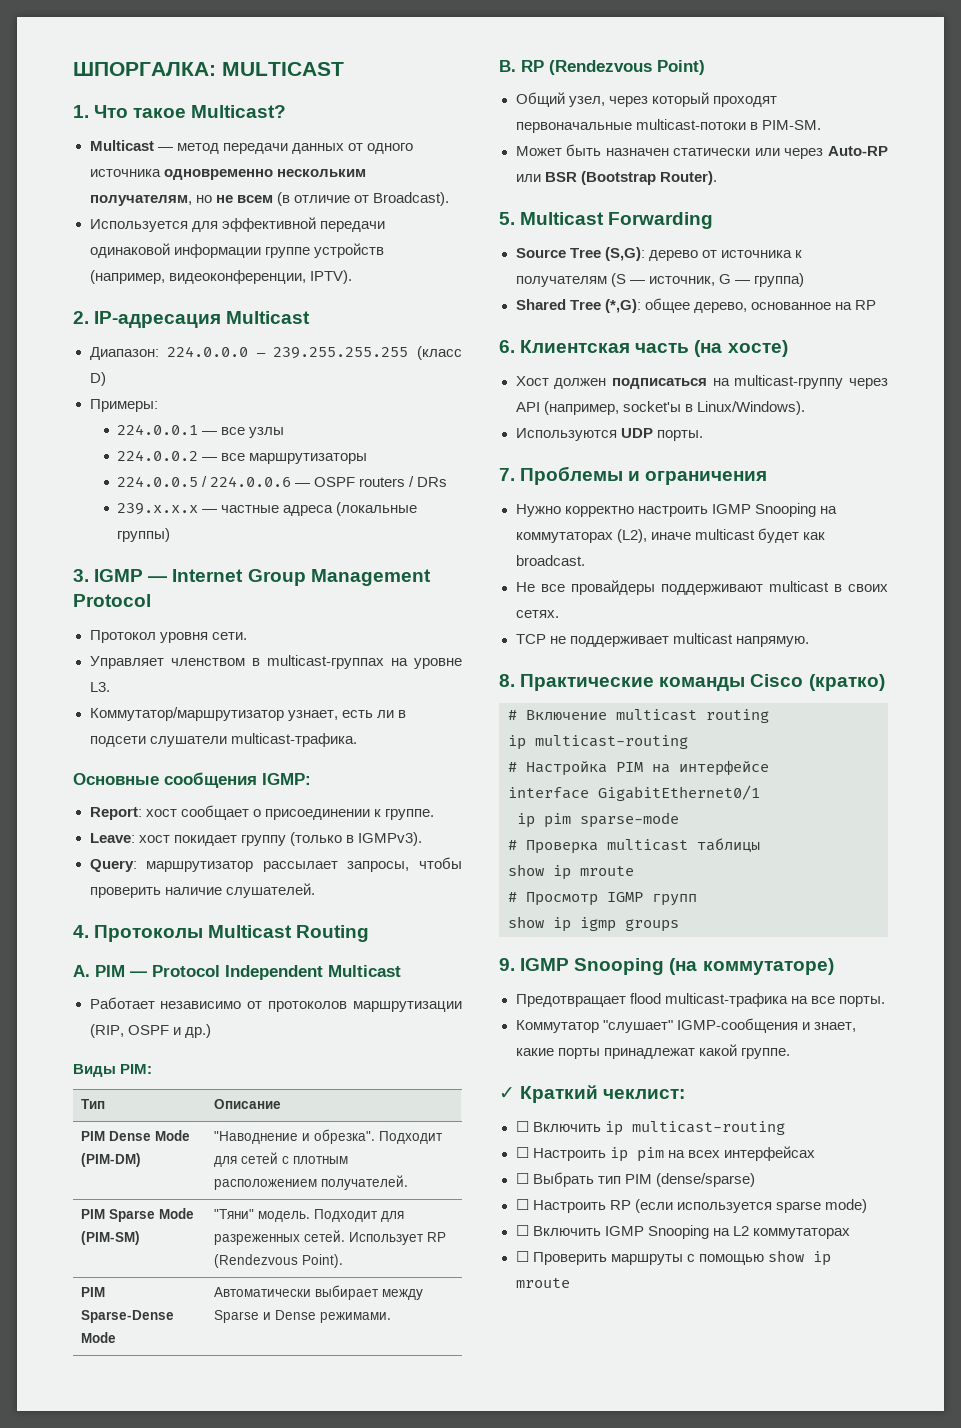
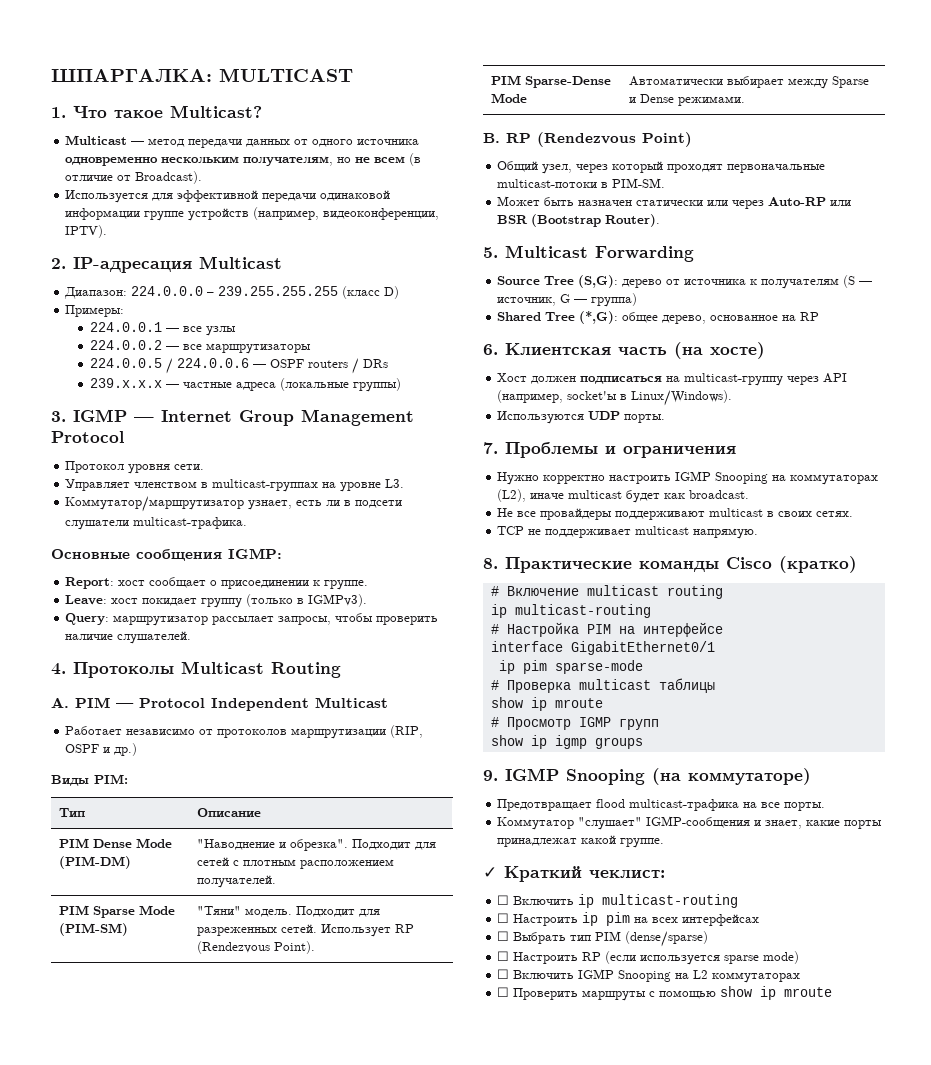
- ШПОРГАЛКА: MULTICAST
+ ШПАРГАЛКА: MULTICAST

